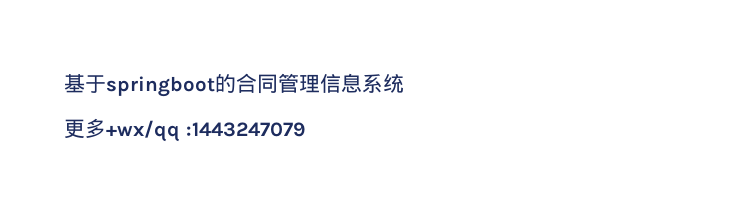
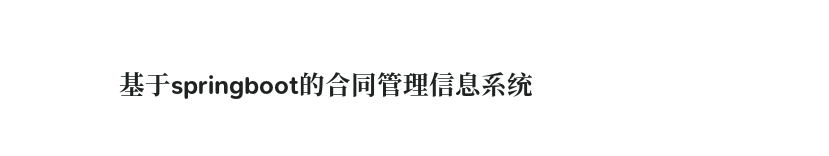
- 更多+wx/qq :1443247079

